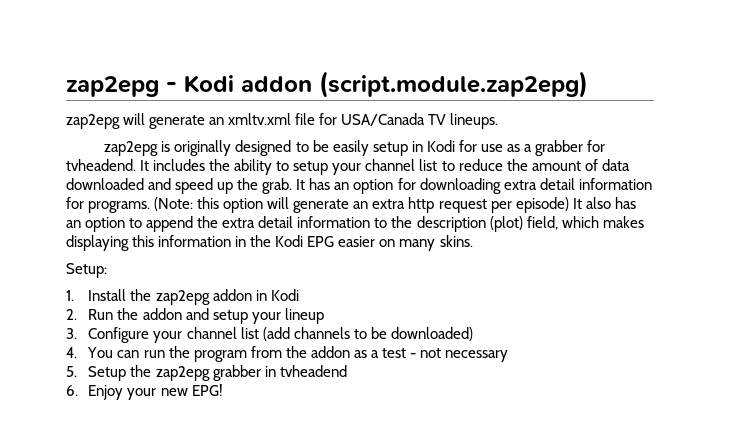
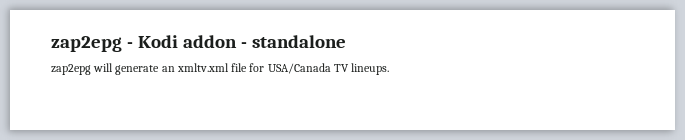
- zap2epg - Kodi addon (script.module.zap2epg)
+ zap2epg - Kodi addon - standalone
- zap2epg is originally designed to be easily setup in Kodi for use as a grabber for tvheadend. It includes the ability to setup your channel list to reduce the amount of data downloaded and speed up the grab. It has an option for downloading extra detail information for programs. (Note: this option will generate an extra http request per episode) It also has an option to append the extra detail information to the description (plot) field, which makes displaying this information in the Kodi EPG easier on many skins.
- Setup:
- 1. Install the zap2epg addon in Kodi
- 2. Run the addon and setup your lineup
- 3. Configure your channel list (add channels to be downloaded)
- 4. You can run the program from the addon as a test - not necessary
- 5. Setup the zap2epg grabber in tvheadend
- 6. Enjoy your new EPG!

